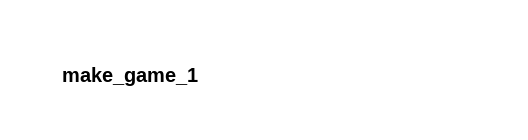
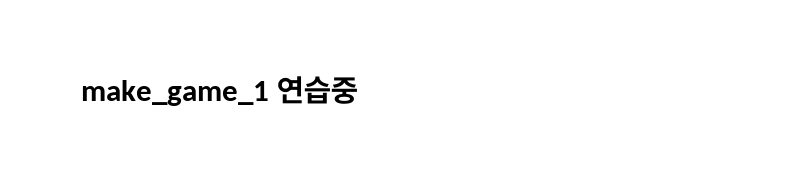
- make_game_1
+ make_game_1 연습중

